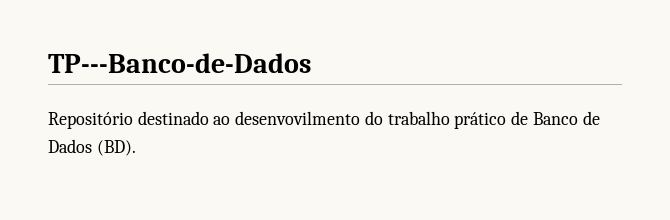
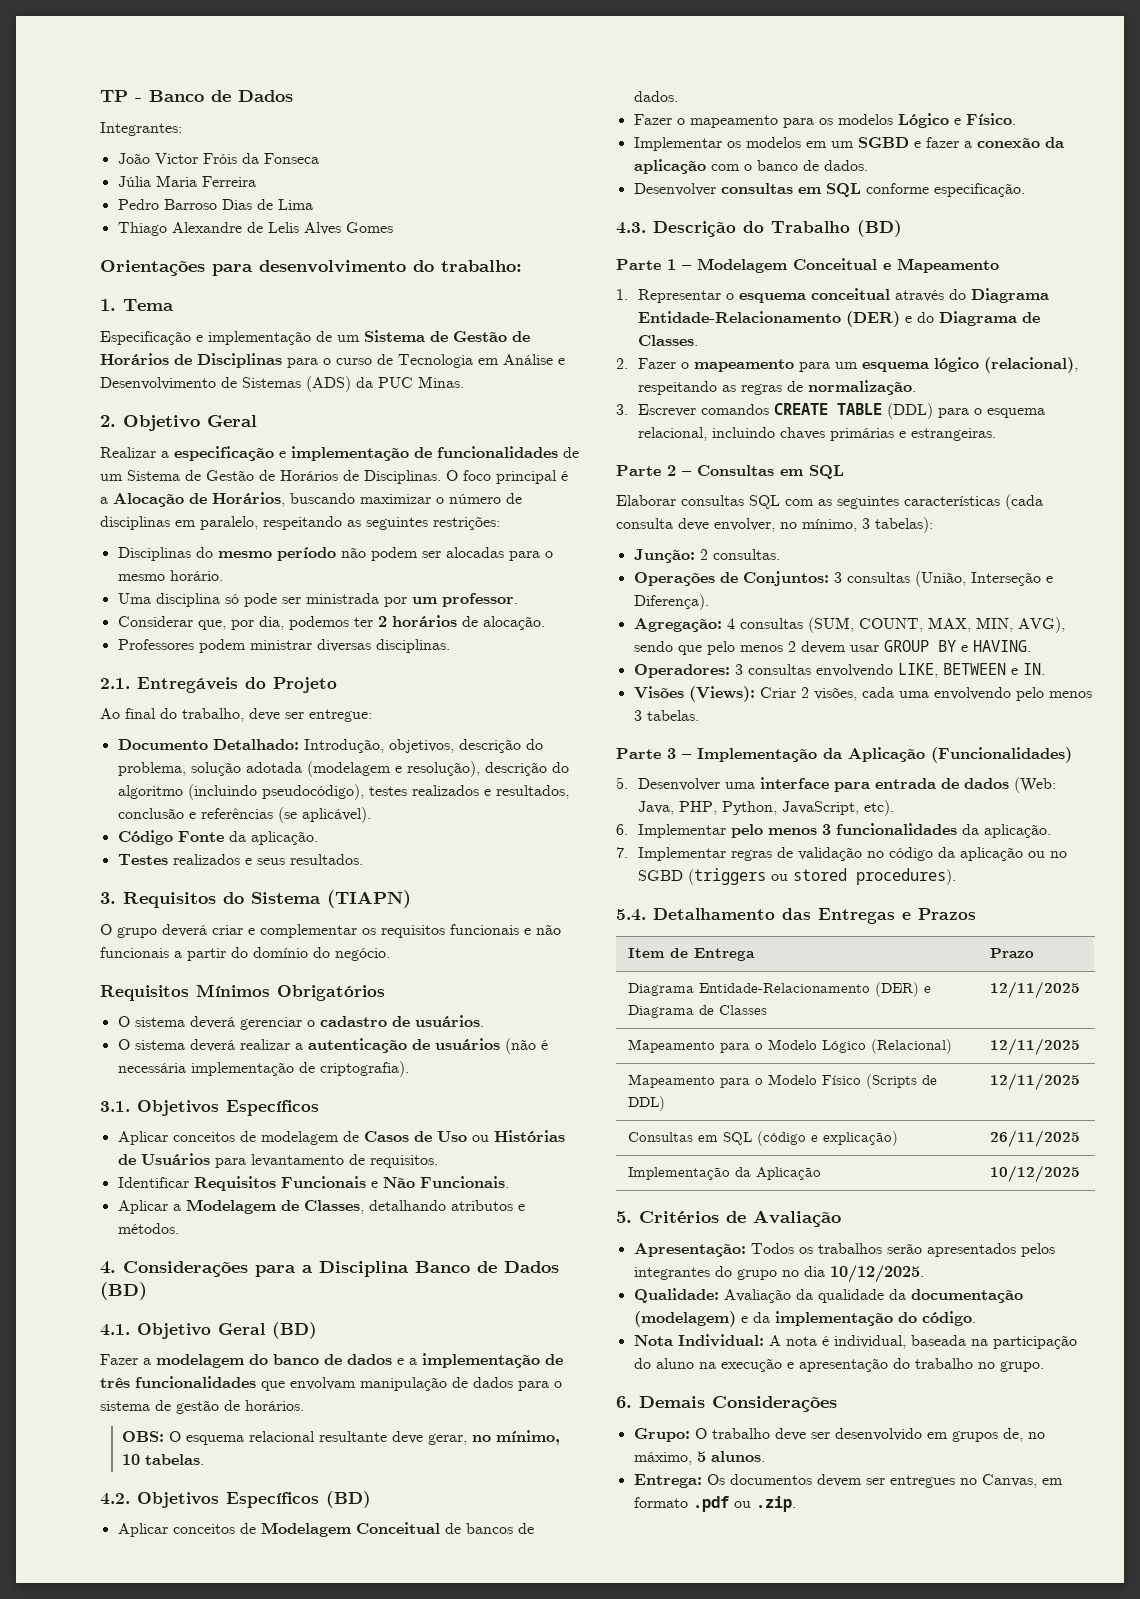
- TP---Banco-de-Dados
- Repositório destinado ao desenvovilmento do trabalho prático de Banco de Dados (BD).
+ TP - Banco de Dados
+ Integrantes:
+ João Victor Fróis da Fonseca
+ Júlia Maria Ferreira
+ Pedro Barroso Dias de Lima
+ Thiago Alexandre de Lelis Alves Gomes
+ Orientações para desenvolvimento do trabalho:
+ 1. Tema
+ Especificação e implementação de um Sistema de Gestão de Horários de Disciplinas para o curso de Tecnologia em Análise e Desenvolvimento de Sistemas (ADS) da PUC Minas.
+ 2. Objetivo Geral
+ Realizar a especificação e implementação de funcionalidades de um Sistema de Gestão de Horários de Disciplinas. O foco principal é a Alocação de Horários, buscando maximizar o número de disciplinas em paralelo, respeitando as seguintes restrições:
+ Disciplinas do mesmo período não podem ser alocadas para o mesmo horário.
+ Uma disciplina só pode ser ministrada por um professor.
+ Considerar que, por dia, podemos ter 2 horários de alocação.
+ Professores podem ministrar diversas disciplinas.
+ 2.1. Entregáveis do Projeto
+ Ao final do trabalho, deve ser entregue:
+ Documento Detalhado: Introdução, objetivos, descrição do problema, solução adotada (modelagem e resolução), descrição do algoritmo (incluindo pseudocódigo), testes realizados e resultados, conclusão e referências (se aplicável).
+ Código Fonte da aplicação.
+ Testes realizados e seus resultados.
+ 3. Requisitos do Sistema (TIAPN)
+ O grupo deverá criar e complementar os requisitos funcionais e não funcionais a partir do domínio do negócio.
+ Requisitos Mínimos Obrigatórios
+ O sistema deverá gerenciar o cadastro de usuários.
+ O sistema deverá realizar a autenticação de usuários (não é necessária implementação de criptografia).
+ 3.1. Objetivos Específicos
+ Aplicar conceitos de modelagem de Casos de Uso ou Histórias de Usuários para levantamento de requisitos.
+ Identificar Requisitos Funcionais e Não Funcionais.
+ Aplicar a Modelagem de Classes, detalhando atributos e métodos.
+ 4. Considerações para a Disciplina Banco de Dados (BD)
+ 4.1. Objetivo Geral (BD)
+ Fazer a modelagem do banco de dados e a implementação de três funcionalidades que envolvam manipulação de dados para o sistema de gestão de horários.
+ OBS: O esquema relacional resultante deve gerar, no mínimo, 10 tabelas.
+ 4.2. Objetivos Específicos (BD)
+ Aplicar conceitos de Modelagem Conceitual de bancos de dados.
+ Fazer o mapeamento para os modelos Lógico e Físico.
+ Implementar os modelos em um SGBD e fazer a conexão da aplicação com o banco de dados.
+ Desenvolver consultas em SQL conforme especificação.
+ 4.3. Descrição do Trabalho (BD)
+ Parte 1 – Modelagem Conceitual e Mapeamento
+ 1. Representar o esquema conceitual através do Diagrama Entidade-Relacionamento (DER) e do Diagrama de Classes.
+ 2. Fazer o mapeamento para um esquema lógico (relacional), respeitando as regras de normalização.
+ 3. Escrever comandos CREATE TABLE (DDL) para o esquema relacional, incluindo chaves primárias e estrangeiras.
+ Parte 2 – Consultas em SQL
+ Elaborar consultas SQL com as seguintes características (cada consulta deve envolver, no mínimo, 3 tabelas):
+ Junção: 2 consultas.
+ Operações de Conjuntos: 3 consultas (União, Interseção e Diferença).
+ Agregação: 4 consultas (SUM, COUNT, MAX, MIN, AVG), sendo que pelo menos 2 devem usar GROUP BY e HAVING.
+ Operadores: 3 consultas envolvendo LIKE, BETWEEN e IN.
+ Visões (Views): Criar 2 visões, cada uma envolvendo pelo menos 3 tabelas.
+ Parte 3 – Implementação da Aplicação (Funcionalidades)
+ 5. Desenvolver uma interface para entrada de dados (Web: Java, PHP, Python, JavaScript, etc).
+ 6. Implementar pelo menos 3 funcionalidades da aplicação.
+ 7. Implementar regras de validação no código da aplicação ou no SGBD (triggers ou stored procedures).
+ 5.4. Detalhamento das Entregas e Prazos
+ Item de Entrega | Prazo
+ Diagrama Entidade-Relacionamento (DER) e Diagrama de Classes | 12/11/2025
+ Mapeamento para o Modelo Lógico (Relacional) | 12/11/2025
+ Mapeamento para o Modelo Físico (Scripts de DDL) | 12/11/2025
+ Consultas em SQL (código e explicação) | 26/11/2025
+ Implementação da Aplicação | 10/12/2025
+ 5. Critérios de Avaliação
+ Apresentação: Todos os trabalhos serão apresentados pelos integrantes do grupo no dia 10/12/2025.
+ Qualidade: Avaliação da qualidade da documentação (modelagem) e da implementação do código.
+ Nota Individual: A nota é individual, baseada na participação do aluno na execução e apresentação do trabalho no grupo.
+ 6. Demais Considerações
+ Grupo: O trabalho deve ser desenvolvido em grupos de, no máximo, 5 alunos.
+ Entrega: Os documentos devem ser entregues no Canvas, em formato .pdf ou .zip.

